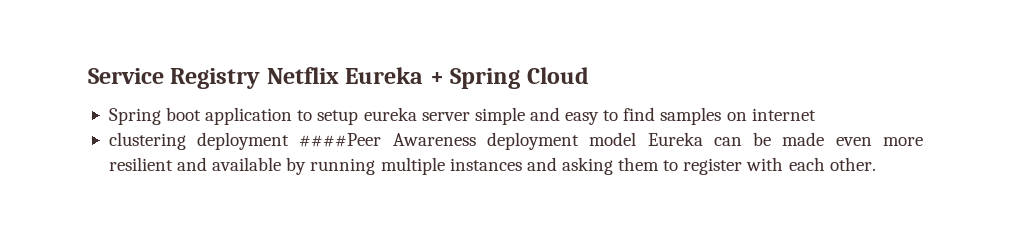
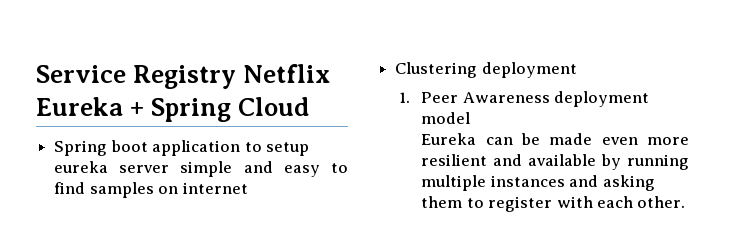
- clustering deployment ####Peer Awareness deployment model Eureka can be made even more resilient and available by running multiple instances and asking them to register with each other.
+ Clustering deployment
+ 1. Peer Awareness deployment model
+ Eureka can be made even more resilient and available by running multiple instances and asking them to register with each other.

